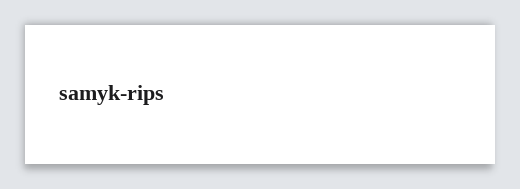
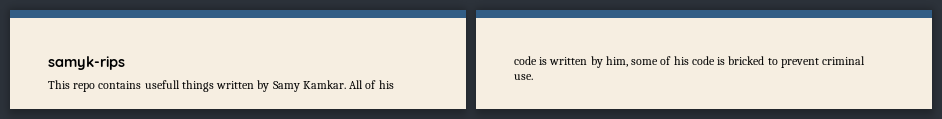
+ This repo contains usefull things written by Samy Kamkar. All of his code is written by him, some of his code is bricked to prevent criminal use.

